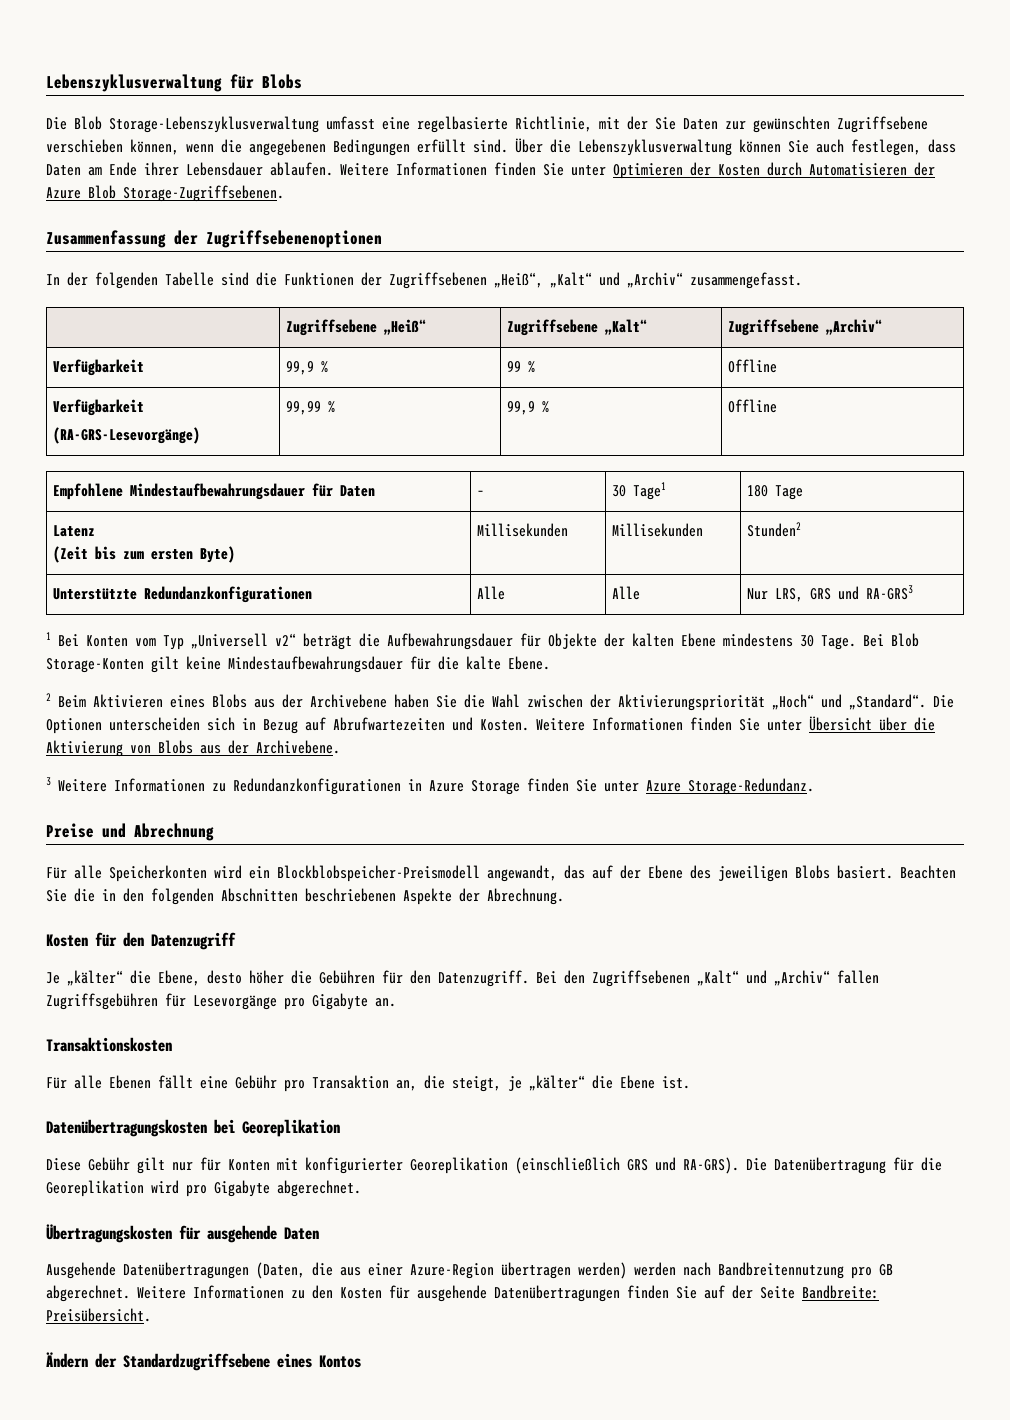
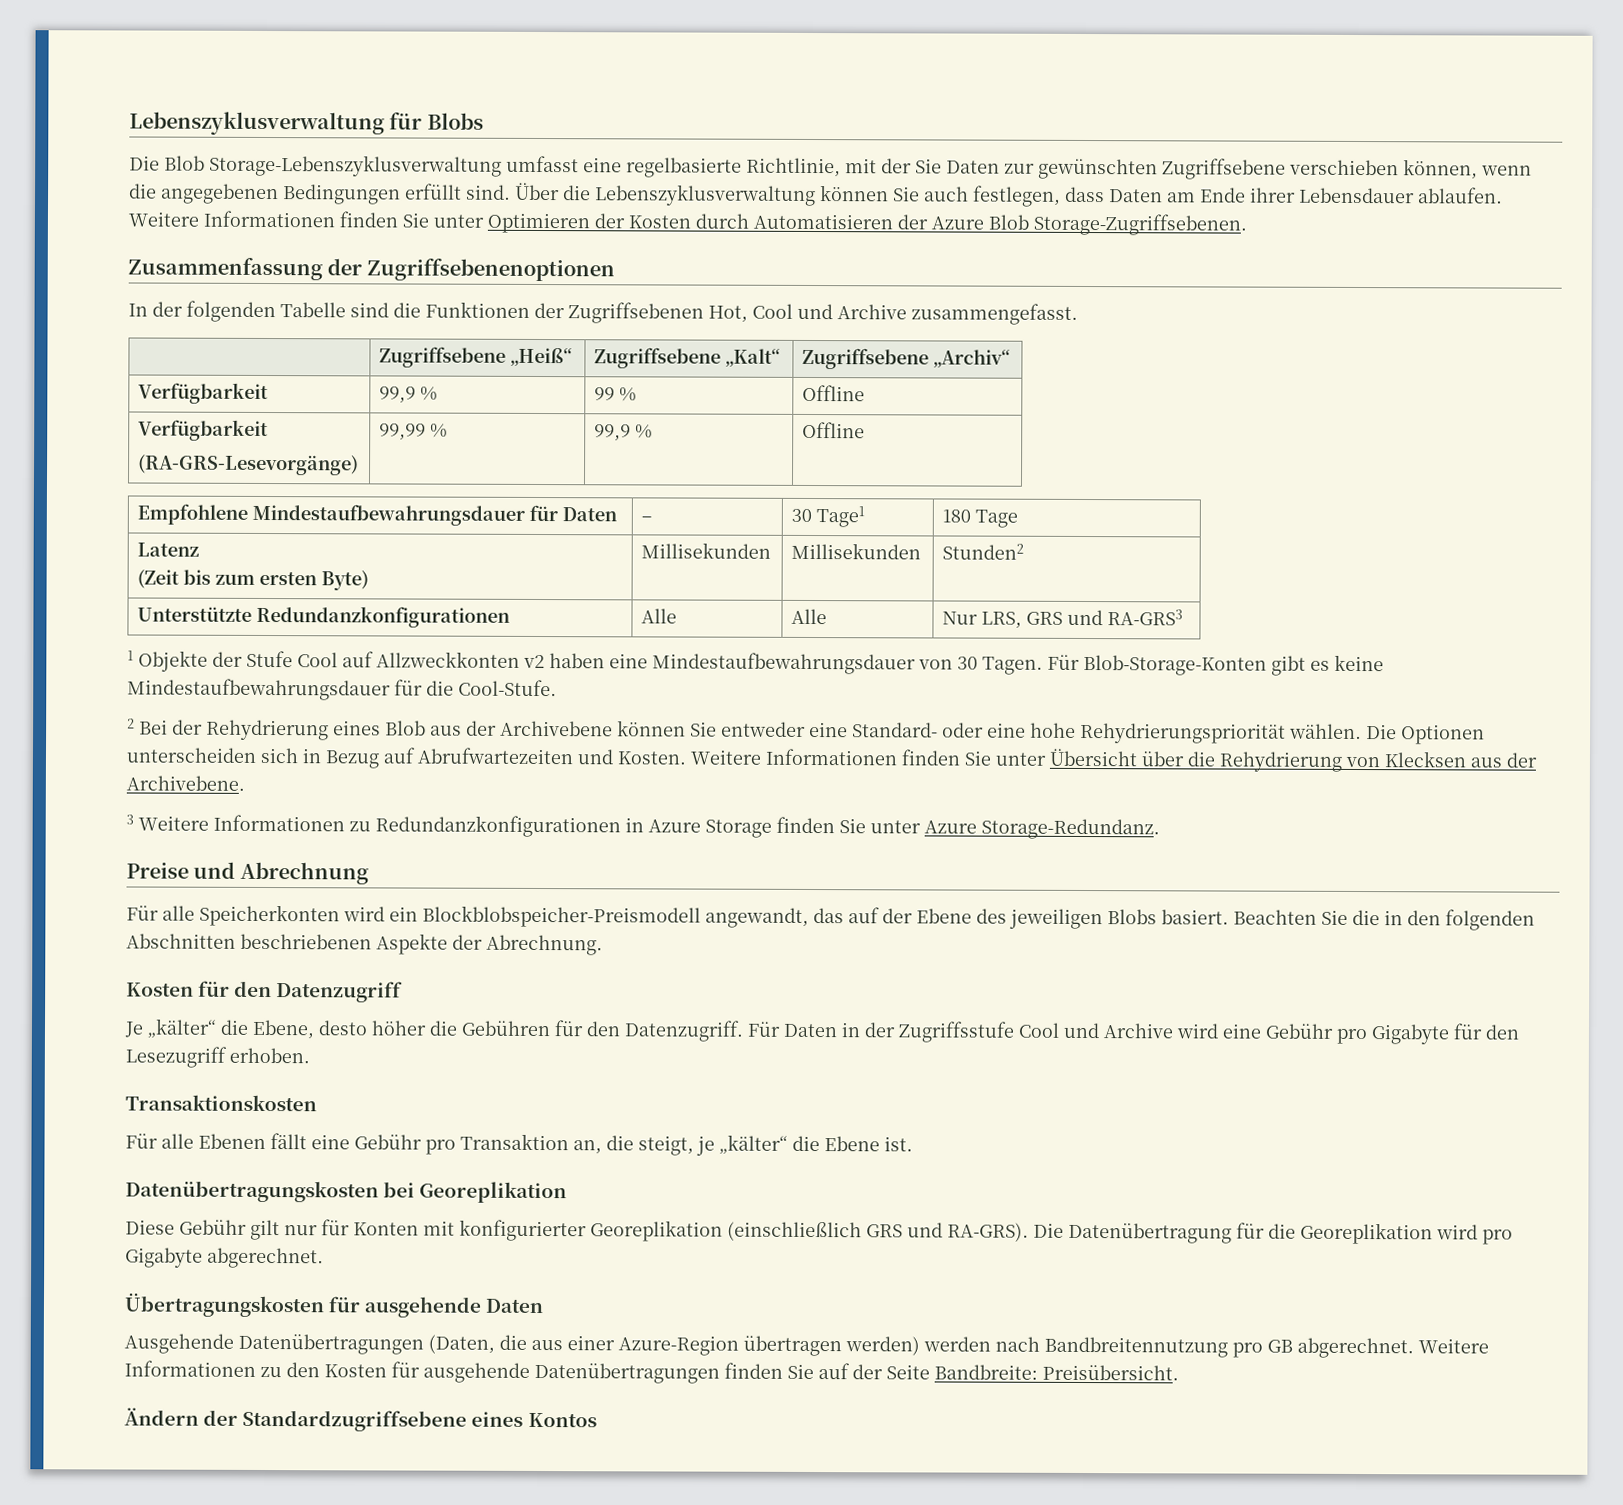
- In der folgenden Tabelle sind die Funktionen der Zugriffsebenen „Heiß“, „Kalt“ und „Archiv“ zusammengefasst.
+ In der folgenden Tabelle sind die Funktionen der Zugriffsebenen Hot, Cool und Archive zusammengefasst.
- 1 Bei Konten vom Typ „Universell v2“ beträgt die Aufbewahrungsdauer für Objekte der kalten Ebene mindestens 30 Tage. Bei Blob Storage-Konten gilt keine Mindestaufbewahrungsdauer für die kalte Ebene.
+ 1 Objekte der Stufe Cool auf Allzweckkonten v2 haben eine Mindestaufbewahrungsdauer von 30 Tagen. Für Blob-Storage-Konten gibt es keine Mindestaufbewahrungsdauer für die Cool-Stufe.
- 2 Beim Aktivieren eines Blobs aus der Archivebene haben Sie die Wahl zwischen der Aktivierungspriorität „Hoch“ und „Standard“.
+ 2 Bei der Rehydrierung eines Blob aus der Archivebene können Sie entweder eine Standard- oder eine hohe Rehydrierungspriorität wählen.
- Weitere Informationen finden Sie unter Übersicht über die Aktivierung von Blobs aus der Archivebene.
+ Weitere Informationen finden Sie unter Übersicht über die Rehydrierung von Klecksen aus der Archivebene.
- Bei den Zugriffsebenen „Kalt“ und „Archiv“ fallen Zugriffsgebühren für Lesevorgänge pro Gigabyte an.
+ Für Daten in der Zugriffsstufe Cool und Archive wird eine Gebühr pro Gigabyte für den Lesezugriff erhoben.

